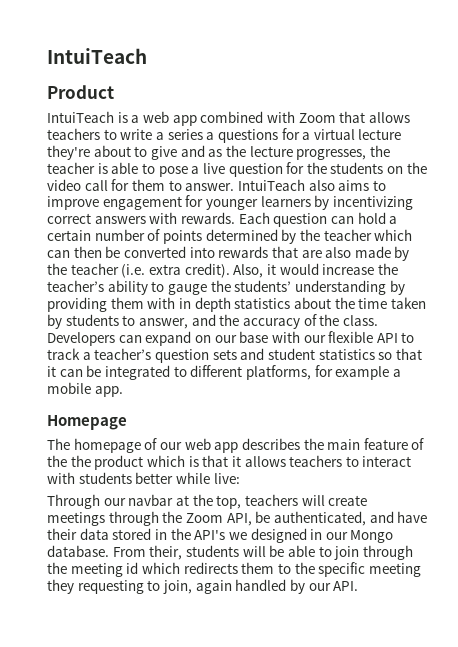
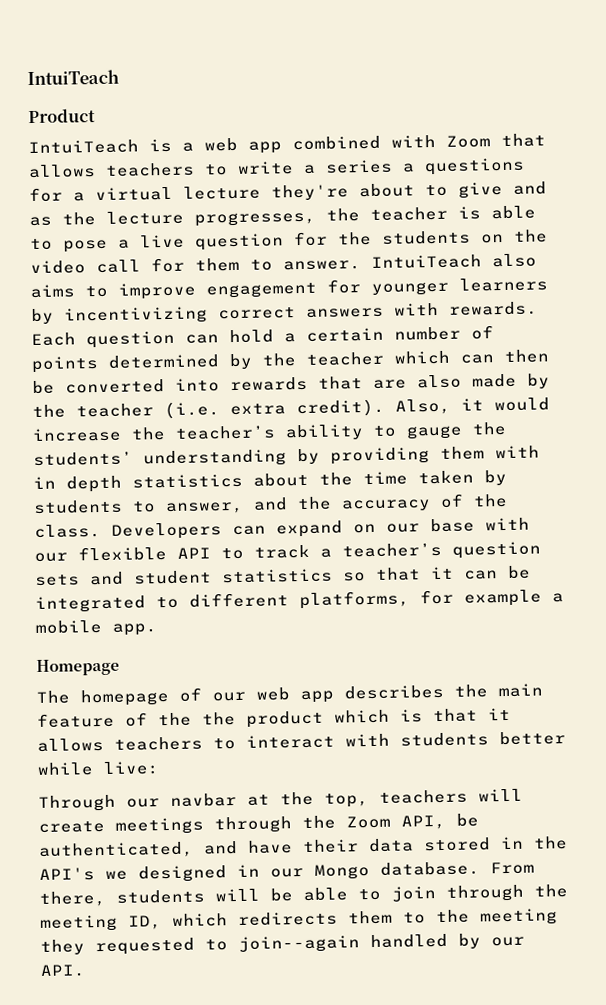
- From their, students will be able to join through the meeting id which redirects them to the specific meeting they requesting to join, again handled by our API.
+ From there, students will be able to join through the meeting ID, which redirects them to the meeting they requested to join--again handled by our API.

